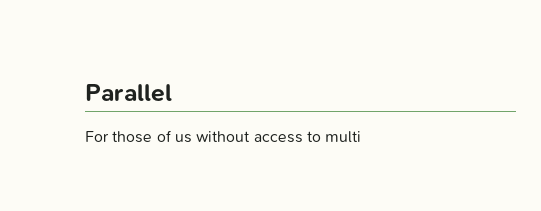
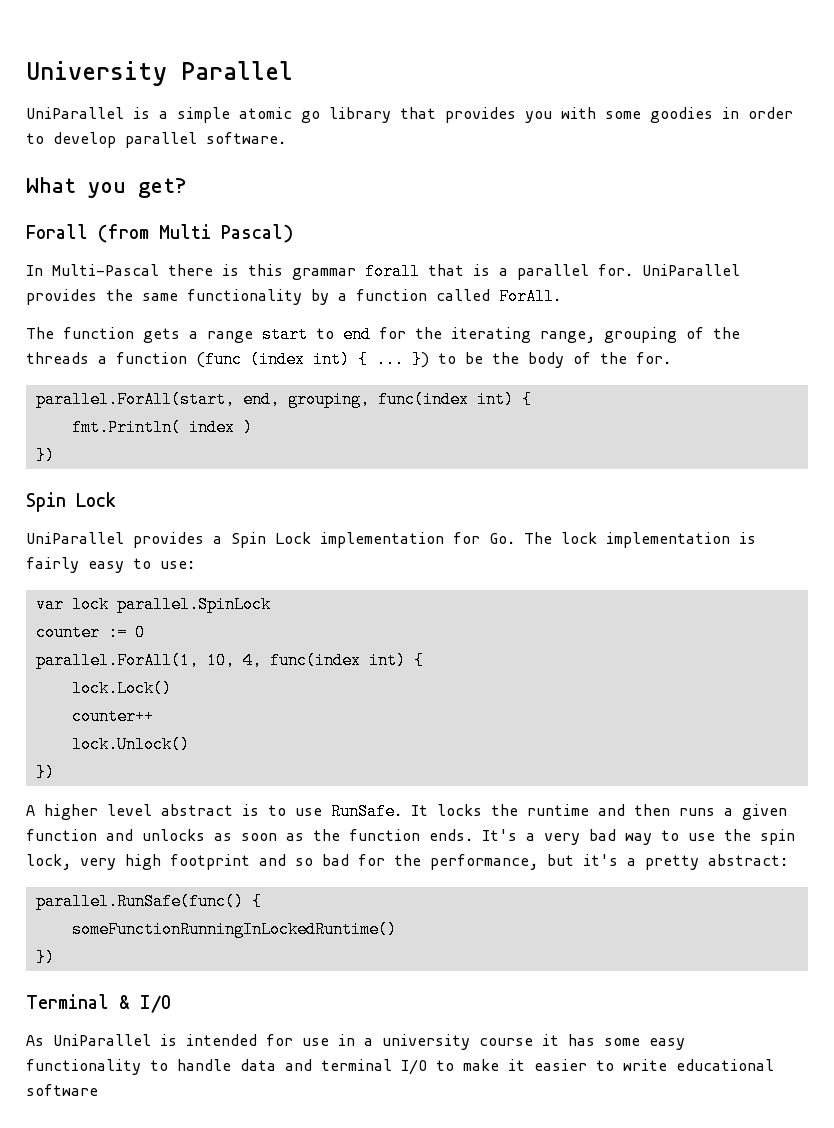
- Parallel
+ University Parallel
- For those of us without access to multi
+ UniParallel is a simple atomic go library that provides you with some goodies in order to develop parallel software.
+ What you get?
+ Forall (from Multi Pascal)
+ In Multi-Pascal there is this grammar forall that is a parallel for. UniParallel provides the same functionality by a function called ForAll.
+ The function gets a range start to end for the iterating range, grouping of the threads a function (func (index int) { ... }) to be the body of the for.
+ parallel.ForAll(start, end, grouping, func(index int) {
+ fmt.Println( index )
+ })
+ Spin Lock
+ UniParallel provides a Spin Lock implementation for Go. The lock implementation is fairly easy to use:
+ var lock parallel.SpinLock
+ counter := 0
+ parallel.ForAll(1, 10, 4, func(index int) {
+ lock.Lock()
+ counter++
+ lock.Unlock()
+ })
+ A higher level abstract is to use RunSafe. It locks the runtime and then runs a given function and unlocks as soon as the function ends. It's a very bad way to use the spin lock, very high footprint and so bad for the performance, but it's a pretty abstract:
+ parallel.RunSafe(func() {
+ someFunctionRunningInLockedRuntime()
+ })
+ Terminal & I/O
+ As UniParallel is intended for use in a university course it has some easy functionality to handle data and terminal I/O to make it easier to write educational software

